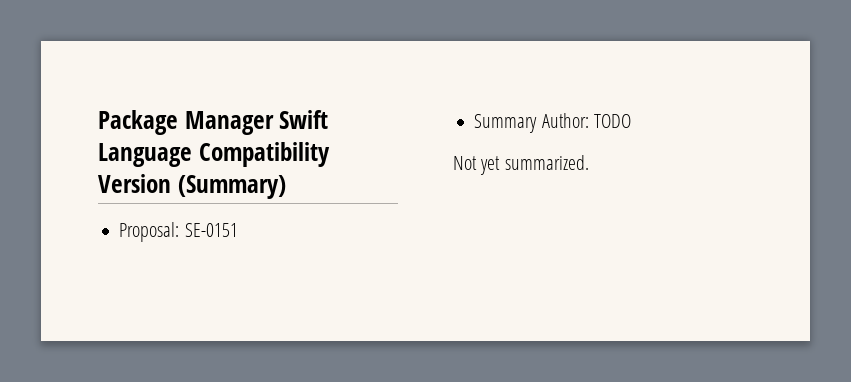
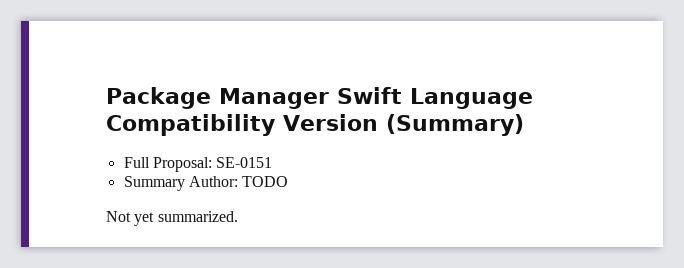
- Proposal: SE-0151
+ Full Proposal: SE-0151

